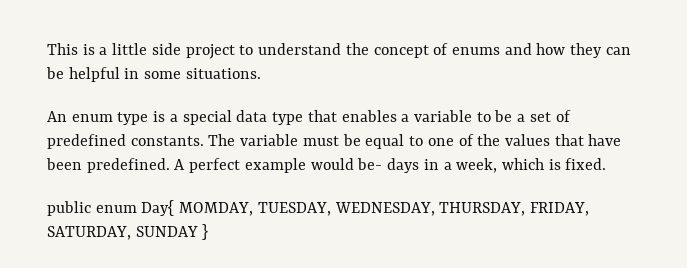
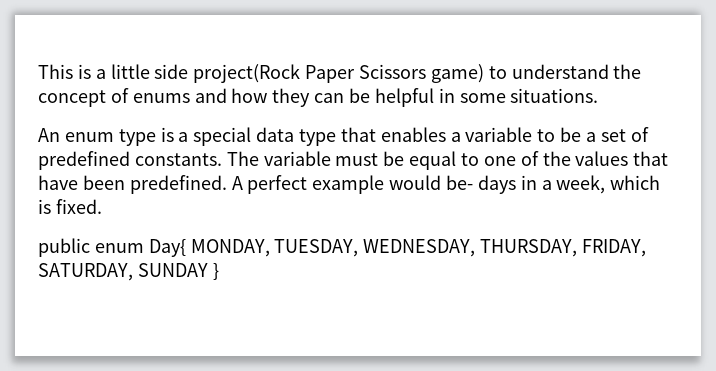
- This is a little side project to understand the concept of enums and how they can be helpful in some situations.
+ This is a little side project(Rock Paper Scissors game) to understand the concept of enums and how they can be helpful in some situations.
- public enum Day{ MOMDAY, TUESDAY, WEDNESDAY, THURSDAY, FRIDAY, SATURDAY, SUNDAY }
+ public enum Day{ MONDAY, TUESDAY, WEDNESDAY, THURSDAY, FRIDAY, SATURDAY, SUNDAY }

